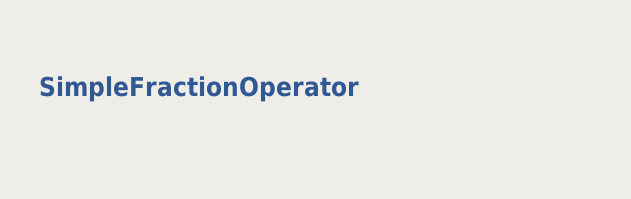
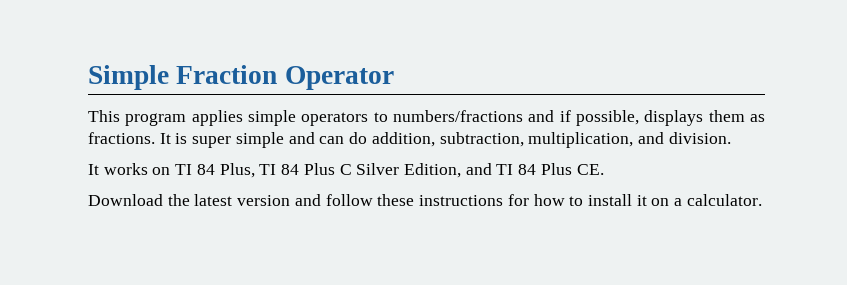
- SimpleFractionOperator
+ Simple Fraction Operator
+ This program applies simple operators to numbers/fractions and if possible, displays them as fractions. It is super simple and can do addition, subtraction, multiplication, and division.
+ It works on TI 84 Plus, TI 84 Plus C Silver Edition, and TI 84 Plus CE.
+ Download the latest version and follow these instructions for how to install it on a calculator.

